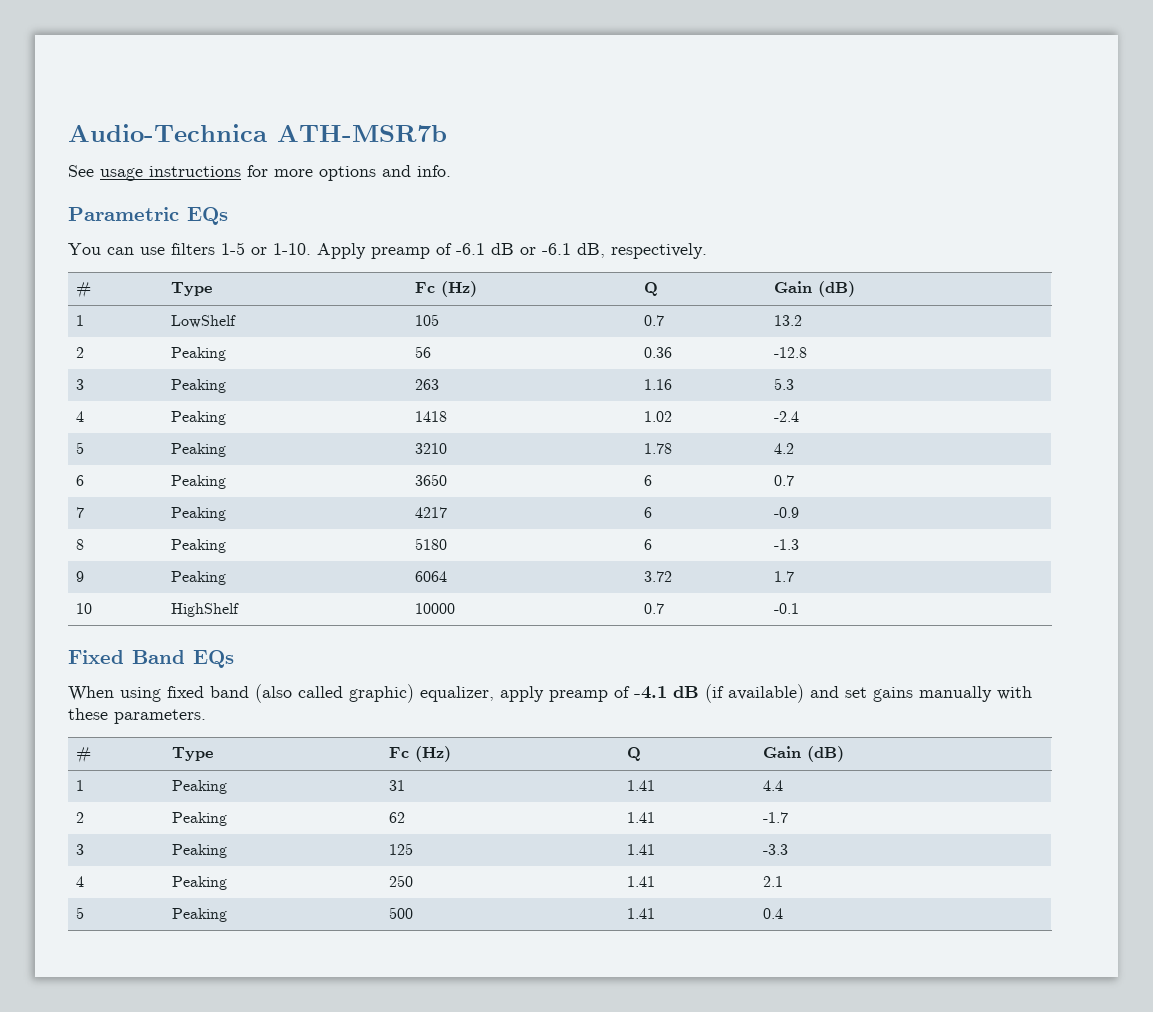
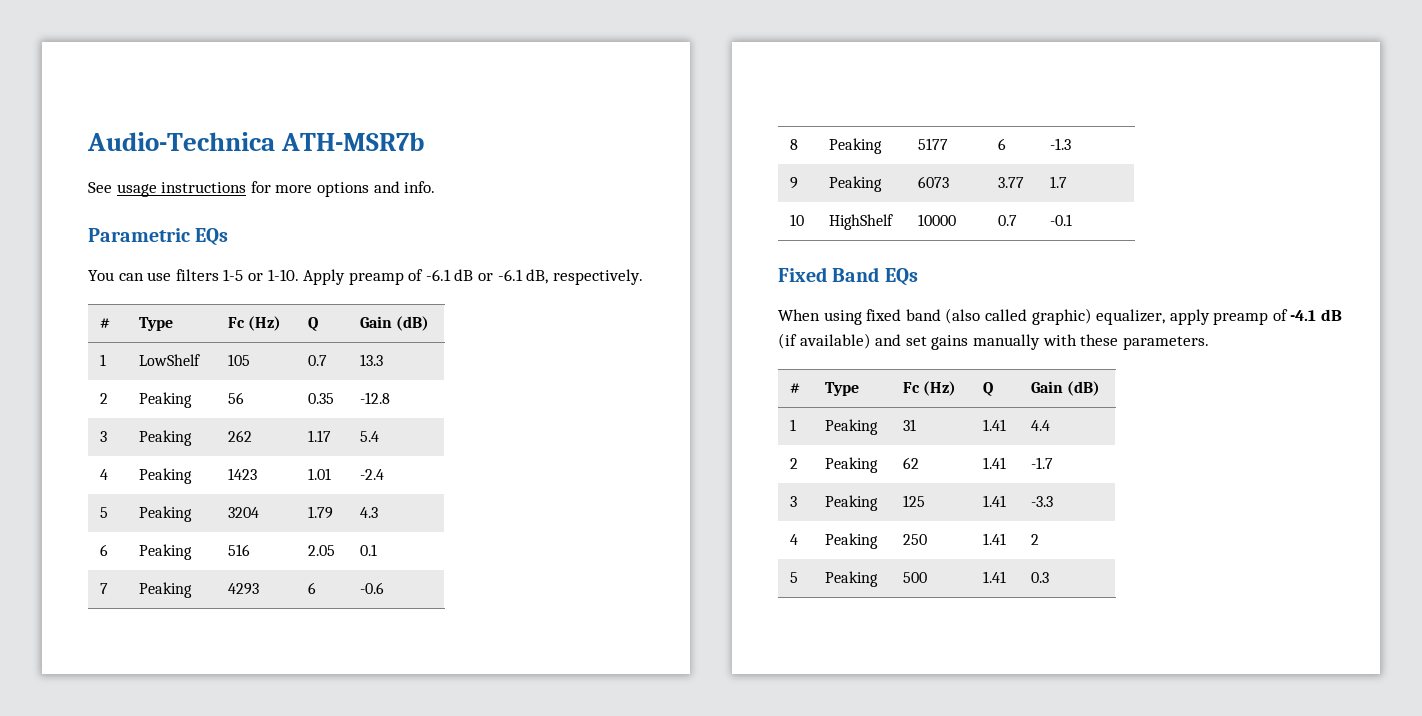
- 1 | LowShelf | 105 | 0.7 | 13.2
+ 1 | LowShelf | 105 | 0.7 | 13.3
- 2 | Peaking | 56 | 0.36 | -12.8
+ 2 | Peaking | 56 | 0.35 | -12.8
- 3 | Peaking | 263 | 1.16 | 5.3
- 4 | Peaking | 1418 | 1.02 | -2.4
+ 3 | Peaking | 262 | 1.17 | 5.4
+ 4 | Peaking | 1423 | 1.01 | -2.4
- 5 | Peaking | 3210 | 1.78 | 4.2
+ 5 | Peaking | 3204 | 1.79 | 4.3
- 6 | Peaking | 3650 | 6 | 0.7
+ 6 | Peaking | 516 | 2.05 | 0.1
- 7 | Peaking | 4217 | 6 | -0.9
+ 7 | Peaking | 4293 | 6 | -0.6
- 8 | Peaking | 5180 | 6 | -1.3
+ 8 | Peaking | 5177 | 6 | -1.3
- 9 | Peaking | 6064 | 3.72 | 1.7
+ 9 | Peaking | 6073 | 3.77 | 1.7
- 4 | Peaking | 250 | 1.41 | 2.1
+ 4 | Peaking | 250 | 1.41 | 2
- 5 | Peaking | 500 | 1.41 | 0.4
+ 5 | Peaking | 500 | 1.41 | 0.3

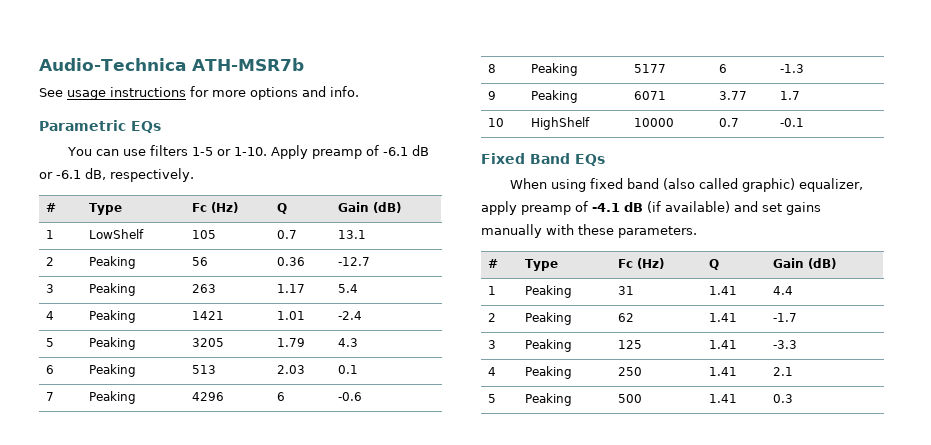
- 1 | LowShelf | 105 | 0.7 | 13.3
+ 1 | LowShelf | 105 | 0.7 | 13.1
- 2 | Peaking | 56 | 0.35 | -12.8
- 3 | Peaking | 262 | 1.17 | 5.4
+ 2 | Peaking | 56 | 0.36 | -12.7
+ 3 | Peaking | 263 | 1.17 | 5.4
- 4 | Peaking | 1423 | 1.01 | -2.4
+ 4 | Peaking | 1421 | 1.01 | -2.4
- 5 | Peaking | 3204 | 1.79 | 4.3
+ 5 | Peaking | 3205 | 1.79 | 4.3
- 6 | Peaking | 516 | 2.05 | 0.1
+ 6 | Peaking | 513 | 2.03 | 0.1
- 7 | Peaking | 4293 | 6 | -0.6
+ 7 | Peaking | 4296 | 6 | -0.6
- 9 | Peaking | 6073 | 3.77 | 1.7
+ 9 | Peaking | 6071 | 3.77 | 1.7
- 4 | Peaking | 250 | 1.41 | 2
+ 4 | Peaking | 250 | 1.41 | 2.1

